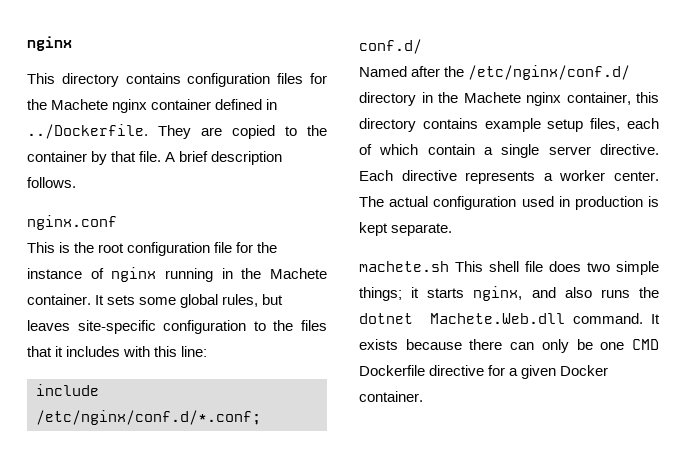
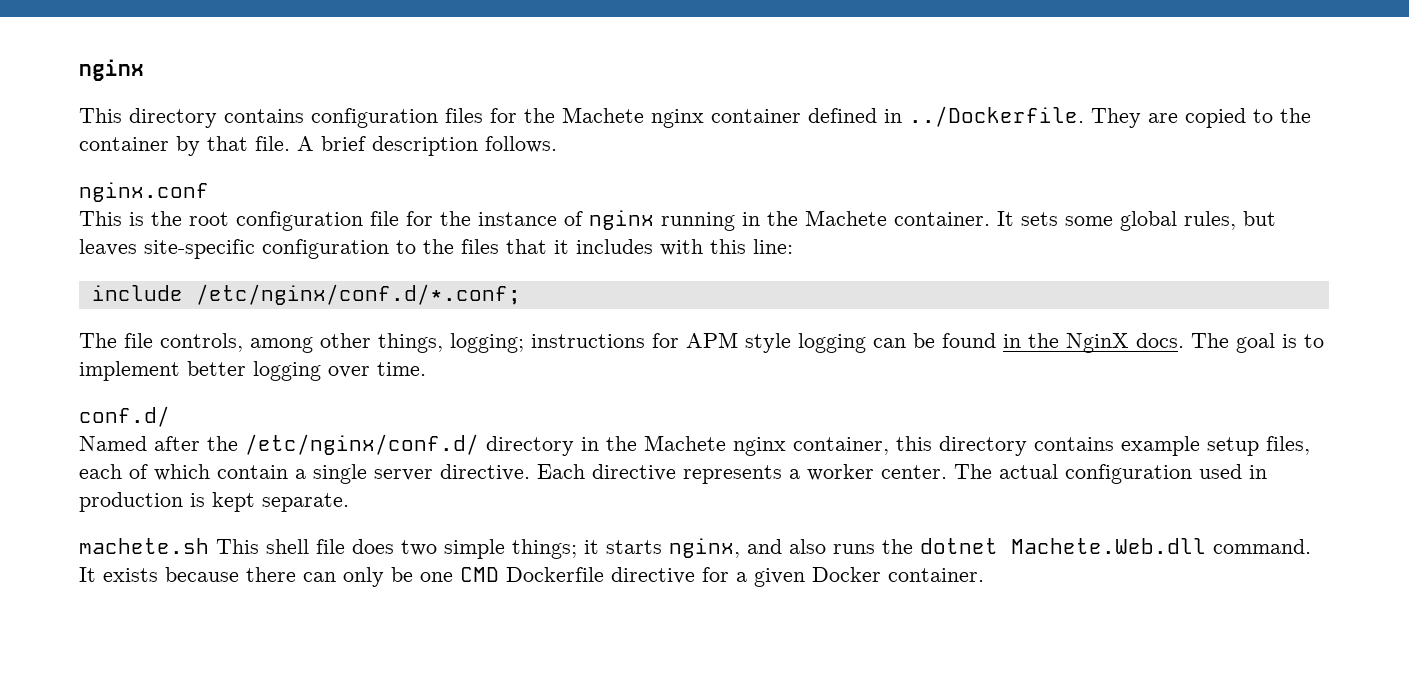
+ The file controls, among other things, logging; instructions for APM style logging can be found in the NginX docs. The goal is to implement better logging over time.

